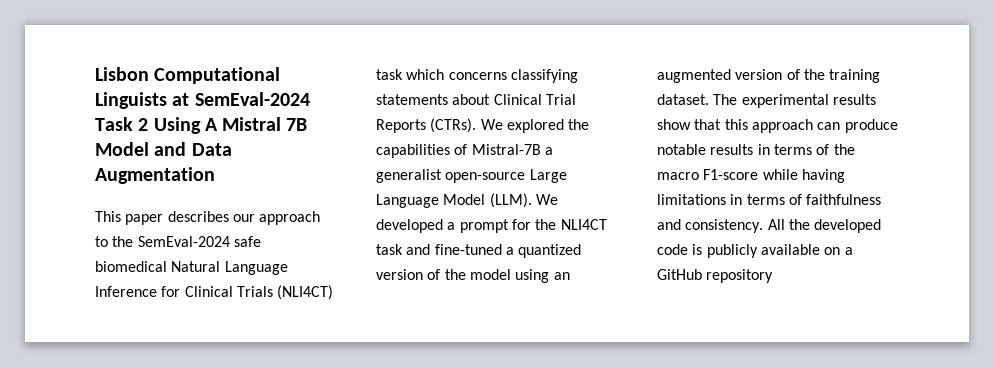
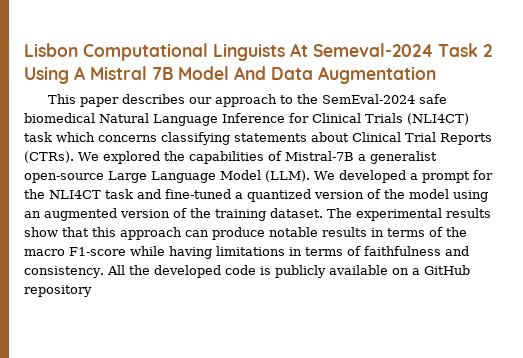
- Lisbon Computational Linguists at SemEval-2024 Task 2 Using A Mistral 7B Model and Data Augmentation
+ Lisbon Computational Linguists At Semeval-2024 Task 2 Using A Mistral 7B Model And Data Augmentation

